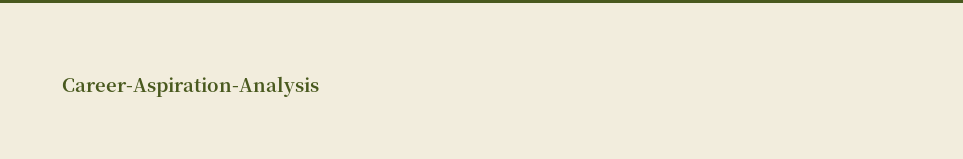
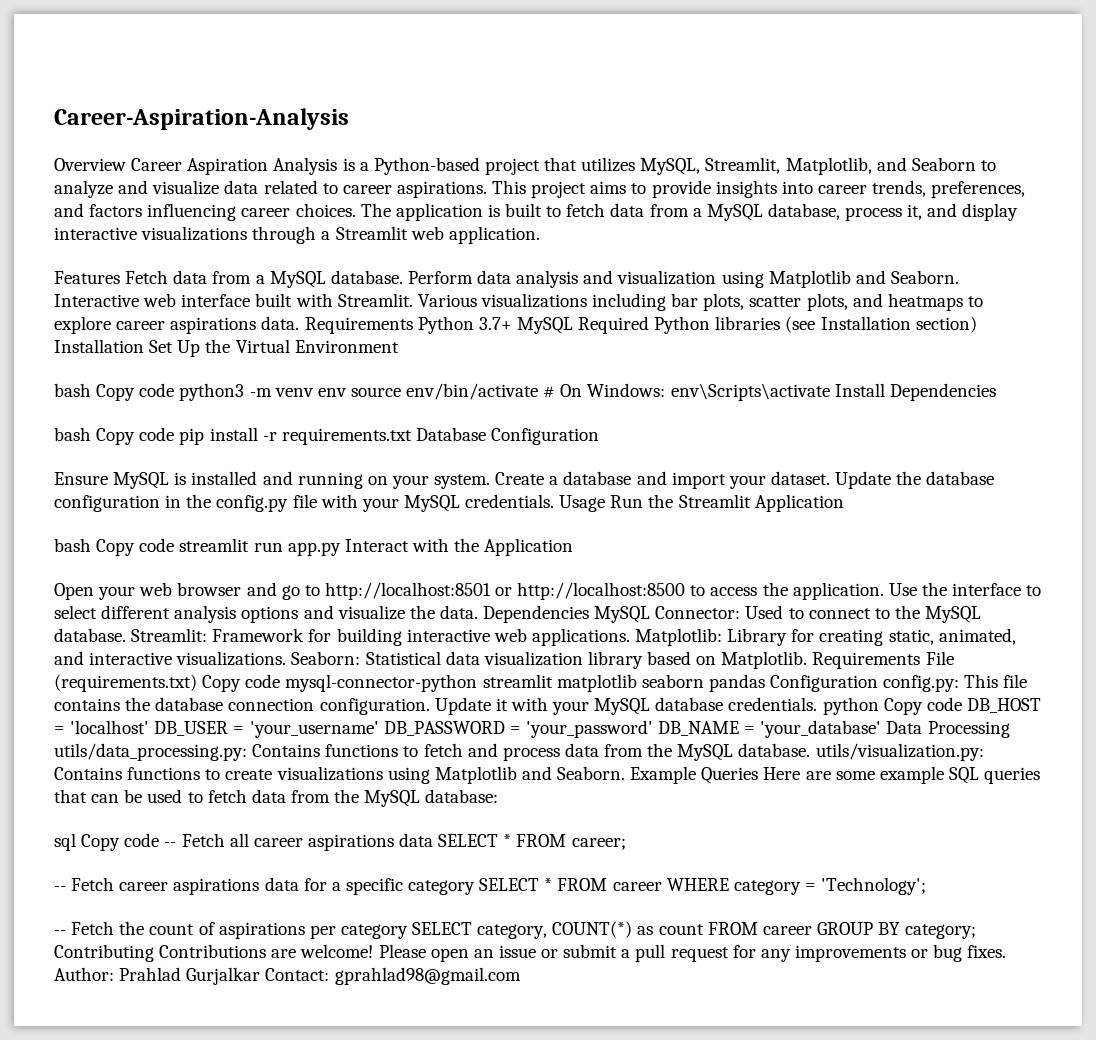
+ Overview Career Aspiration Analysis is a Python-based project that utilizes MySQL, Streamlit, Matplotlib, and Seaborn to analyze and visualize data related to career aspirations. This project aims to provide insights into career trends, preferences, and factors influencing career choices. The application is built to fetch data from a MySQL database, process it, and display interactive visualizations through a Streamlit web application.
+ Features Fetch data from a MySQL database. Perform data analysis and visualization using Matplotlib and Seaborn. Interactive web interface built with Streamlit. Various visualizations including bar plots, scatter plots, and heatmaps to explore career aspirations data. Requirements Python 3.7+ MySQL Required Python libraries (see Installation section) Installation Set Up the Virtual Environment
+ bash Copy code python3 -m venv env source env/bin/activate # On Windows: env\Scripts\activate Install Dependencies
+ bash Copy code pip install -r requirements.txt Database Configuration
+ Ensure MySQL is installed and running on your system. Create a database and import your dataset. Update the database configuration in the config.py file with your MySQL credentials. Usage Run the Streamlit Application
+ bash Copy code streamlit run app.py Interact with the Application
+ Open your web browser and go to http://localhost:8501 or http://localhost:8500 to access the application. Use the interface to select different analysis options and visualize the data. Dependencies MySQL Connector: Used to connect to the MySQL database. Streamlit: Framework for building interactive web applications. Matplotlib: Library for creating static, animated, and interactive visualizations. Seaborn: Statistical data visualization library based on Matplotlib. Requirements File (requirements.txt) Copy code mysql-connector-python streamlit matplotlib seaborn pandas Configuration config.py: This file contains the database connection configuration. Update it with your MySQL database credentials. python Copy code DB_HOST = 'localhost' DB_USER = 'your_username' DB_PASSWORD = 'your_password' DB_NAME = 'your_database' Data Processing utils/data_processing.py: Contains functions to fetch and process data from the MySQL database. utils/visualization.py: Contains functions to create visualizations using Matplotlib and Seaborn. Example Queries Here are some example SQL queries that can be used to fetch data from the MySQL database:
+ sql Copy code -- Fetch all career aspirations data SELECT * FROM career;
+ -- Fetch career aspirations data for a specific category SELECT * FROM career WHERE category = 'Technology';
+ -- Fetch the count of aspirations per category SELECT category, COUNT(*) as count FROM career GROUP BY category; Contributing Contributions are welcome! Please open an issue or submit a pull request for any improvements or bug fixes. Author: Prahlad Gurjalkar Contact: gprahlad98@gmail.com

